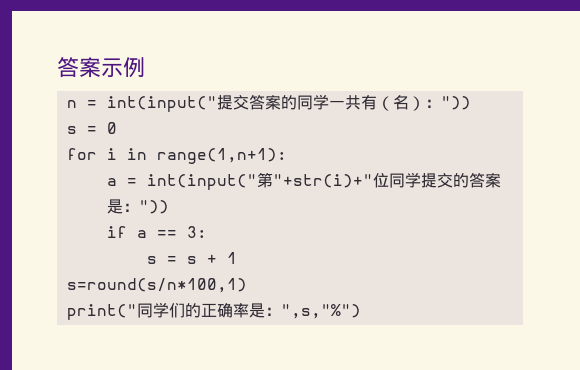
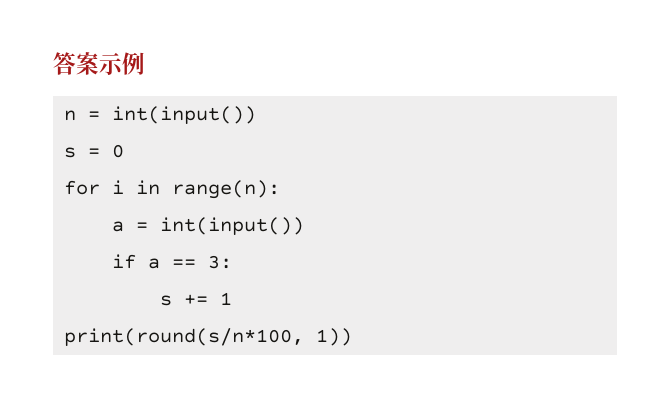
- n = int(input("提交答案的同学一共有（名）："))
+ n = int(input())
- for i in range(1,n+1):
+ for i in range(n):
- a = int(input("第"+str(i)+"位同学提交的答案是："))
+ a = int(input())
- s = s + 1
- s=round(s/n*100,1)
- print("同学们的正确率是：",s,"%")
+ s += 1
+ print(round(s/n*100, 1))

